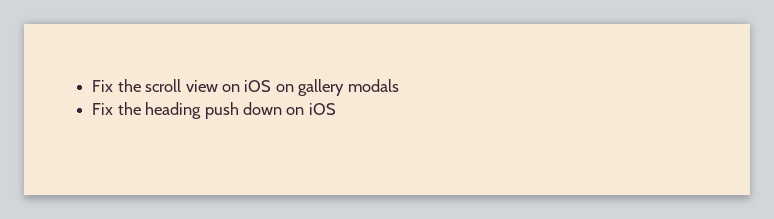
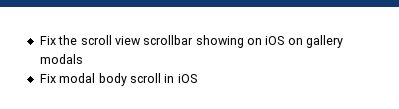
- Fix the scroll view on iOS on gallery modals
+ Fix the scroll view scrollbar showing on iOS on gallery modals
- Fix the heading push down on iOS
+ Fix modal body scroll in iOS

